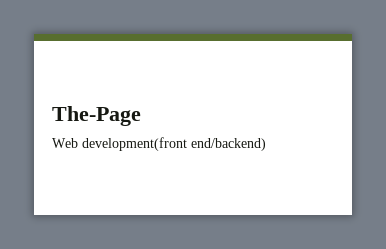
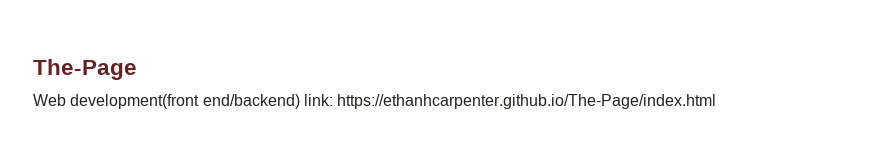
- Web development(front end/backend)
+ Web development(front end/backend) link: https://ethanhcarpenter.github.io/The-Page/index.html

